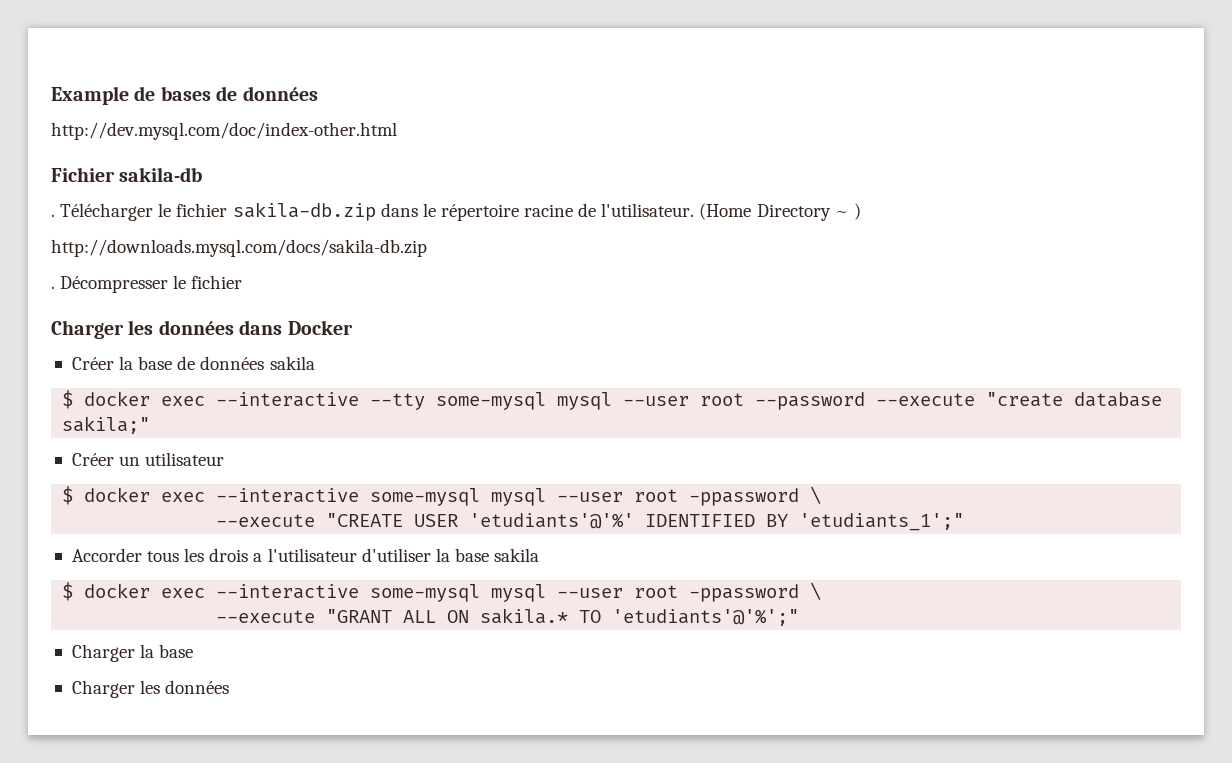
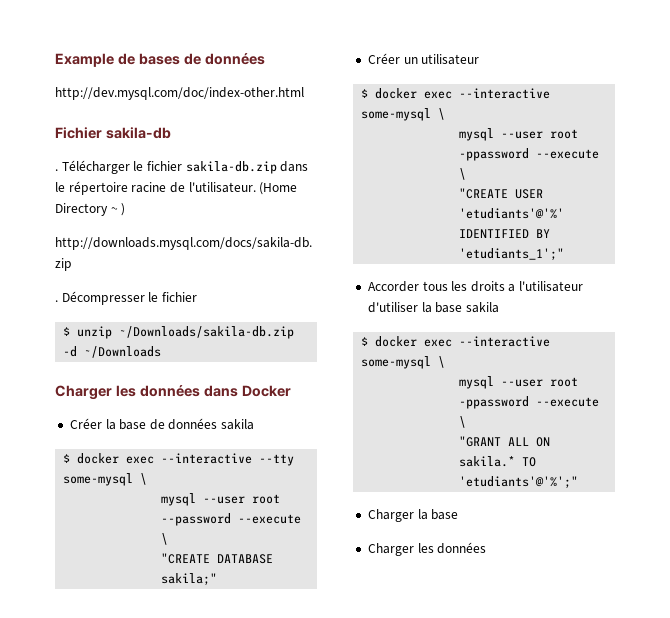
+ $ unzip ~/Downloads/sakila-db.zip -d ~/Downloads
- $ docker exec --interactive --tty some-mysql mysql --user root --password --execute "create database sakila;"
+ $ docker exec --interactive --tty some-mysql \
+ mysql --user root --password --execute \
+ "CREATE DATABASE sakila;"
  Créer un utilisateur
- $ docker exec --interactive some-mysql mysql --user root -ppassword \
- --execute "CREATE USER 'etudiants'@'%' IDENTIFIED BY 'etudiants_1';"
+ $ docker exec --interactive some-mysql \
+ mysql --user root -ppassword --execute \
+ "CREATE USER 'etudiants'@'%' IDENTIFIED BY 'etudiants_1';"
- Accorder tous les drois a l'utilisateur d'utiliser la base sakila
- $ docker exec --interactive some-mysql mysql --user root -ppassword \
- --execute "GRANT ALL ON sakila.* TO 'etudiants'@'%';"
+ Accorder tous les droits a l'utilisateur d'utiliser la base sakila
+ $ docker exec --interactive some-mysql \
+ mysql --user root -ppassword --execute \
+ "GRANT ALL ON sakila.* TO 'etudiants'@'%';"

